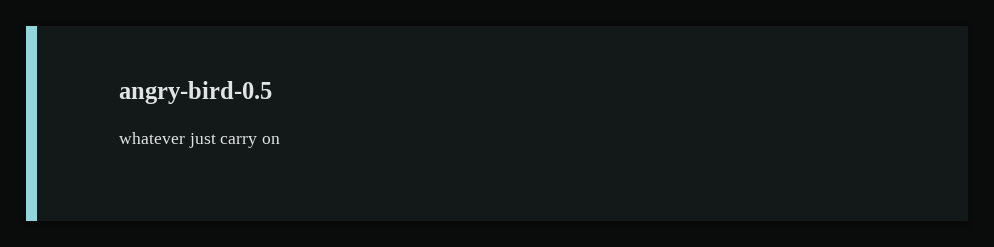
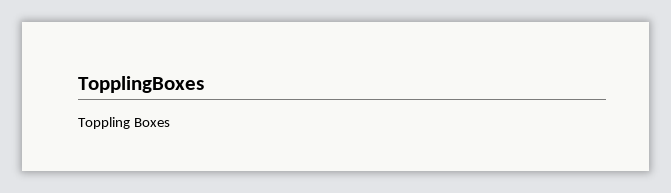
- angry-bird-0.5
- whatever just carry on
+ TopplingBoxes
+ Toppling Boxes

